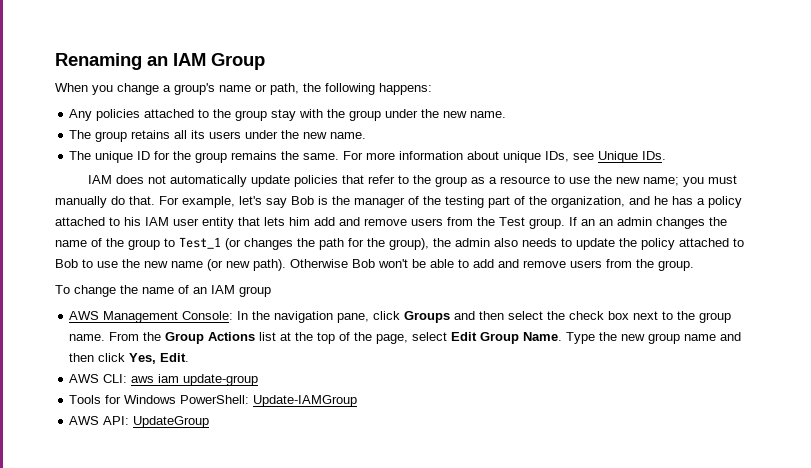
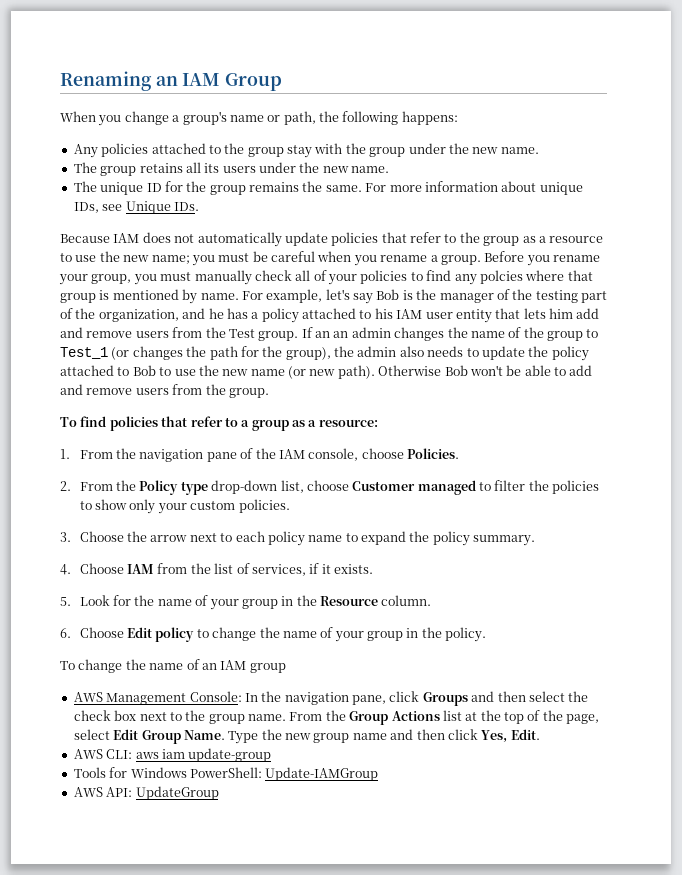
- IAM does not automatically update policies that refer to the group as a resource to use the new name; you must manually do that.
+ Because IAM does not automatically update policies that refer to the group as a resource to use the new name; you must be careful when you rename a group. Before you rename your group, you must manually check all of your policies to find any polcies where that group is mentioned by name.
+ To find policies that refer to a group as a resource:
+ 1. From the navigation pane of the IAM console, choose Policies.
+ 2. From the Policy type drop-down list, choose Customer managed to filter the policies to show only your custom policies.
+ 3. Choose the arrow next to each policy name to expand the policy summary.
+ 4. Choose IAM from the list of services, if it exists.
+ 5. Look for the name of your group in the Resource column.
+ 6. Choose Edit policy to change the name of your group in the policy.

